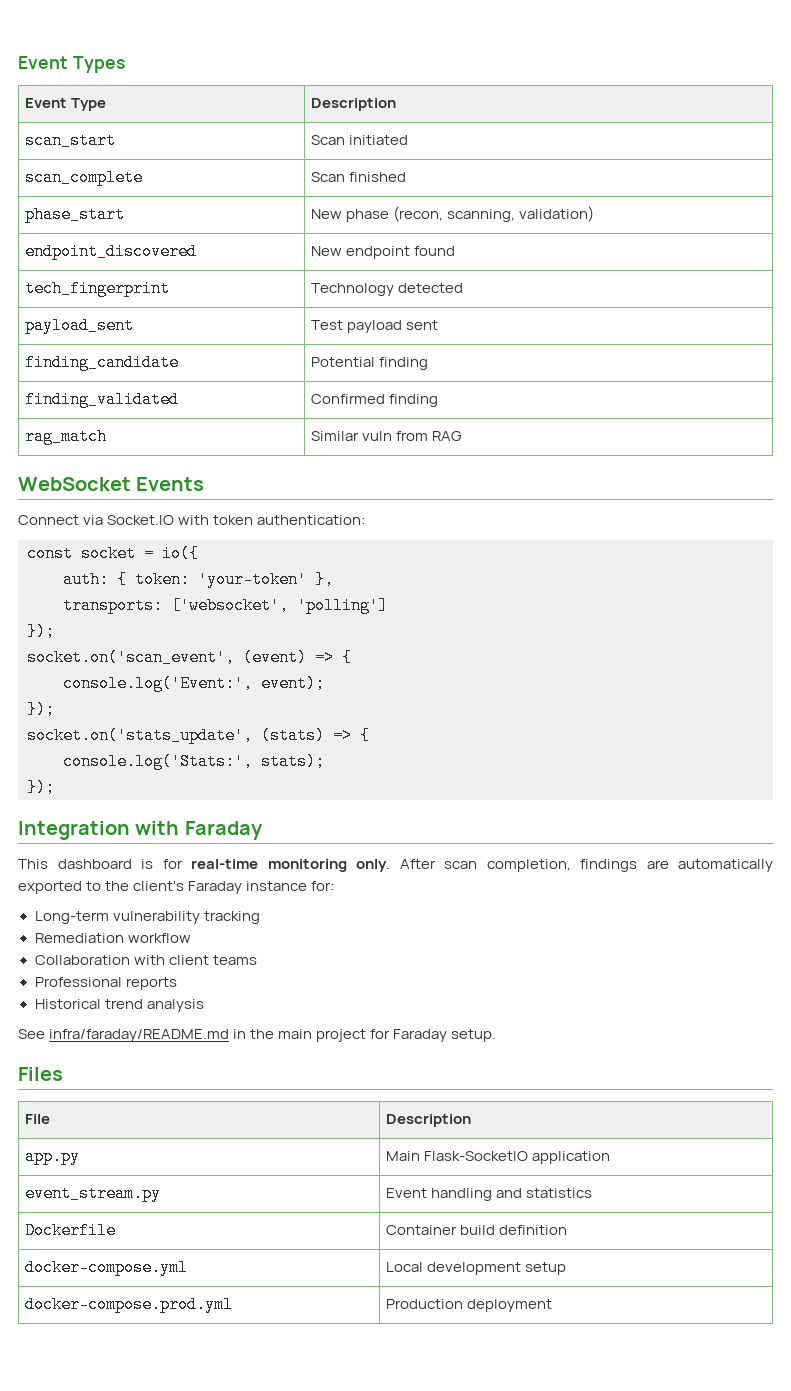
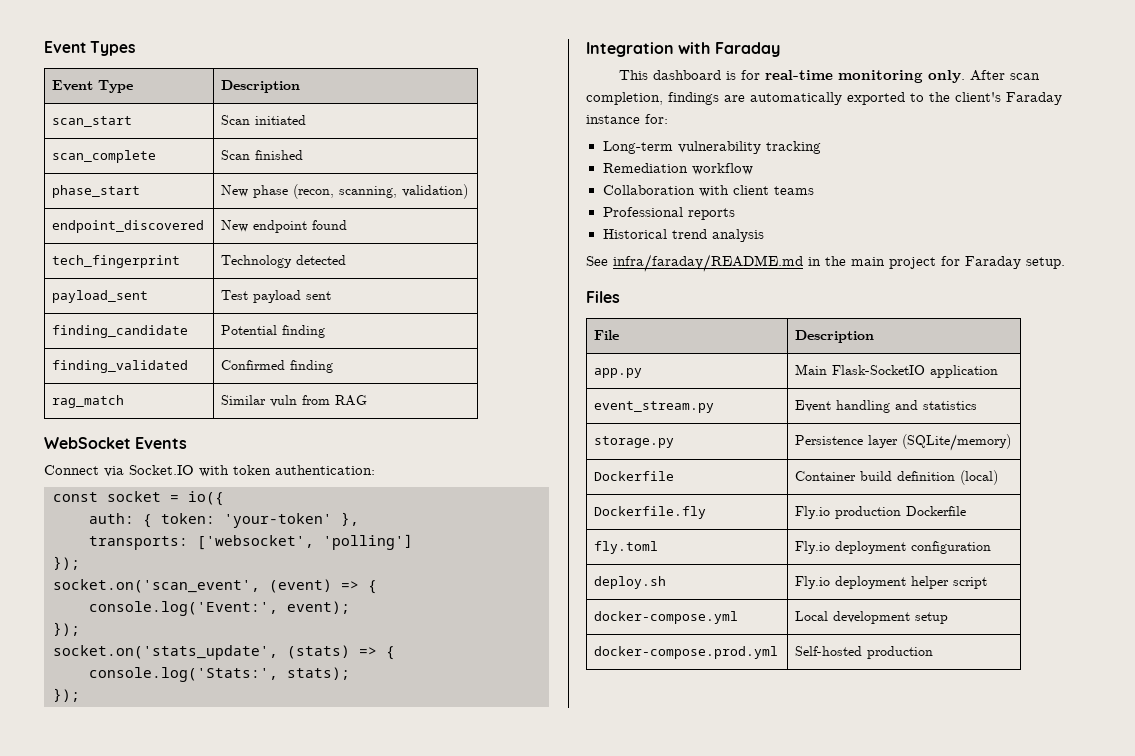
+ storage.py | Persistence layer (SQLite/memory)
- Dockerfile | Container build definition
+ Dockerfile | Container build definition (local)
+ Dockerfile.fly | Fly.io production Dockerfile
+ fly.toml | Fly.io deployment configuration
+ deploy.sh | Fly.io deployment helper script
- docker-compose.prod.yml | Production deployment
+ docker-compose.prod.yml | Self-hosted production

